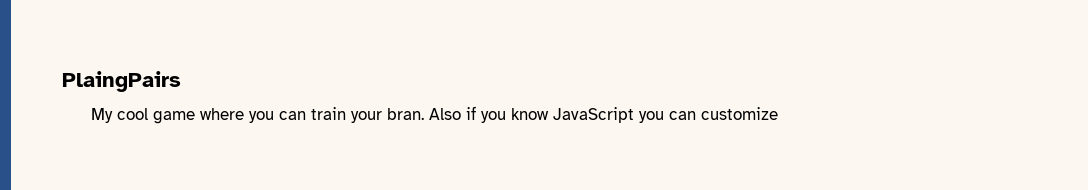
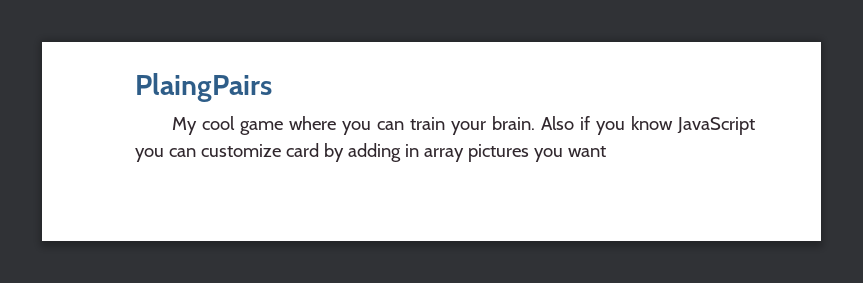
- My cool game where you can train your bran.
+ My cool game where you can train your brain.
- Also if you know JavaScript you can customize
+ Also if you know JavaScript you can customize card by adding in array pictures you want

